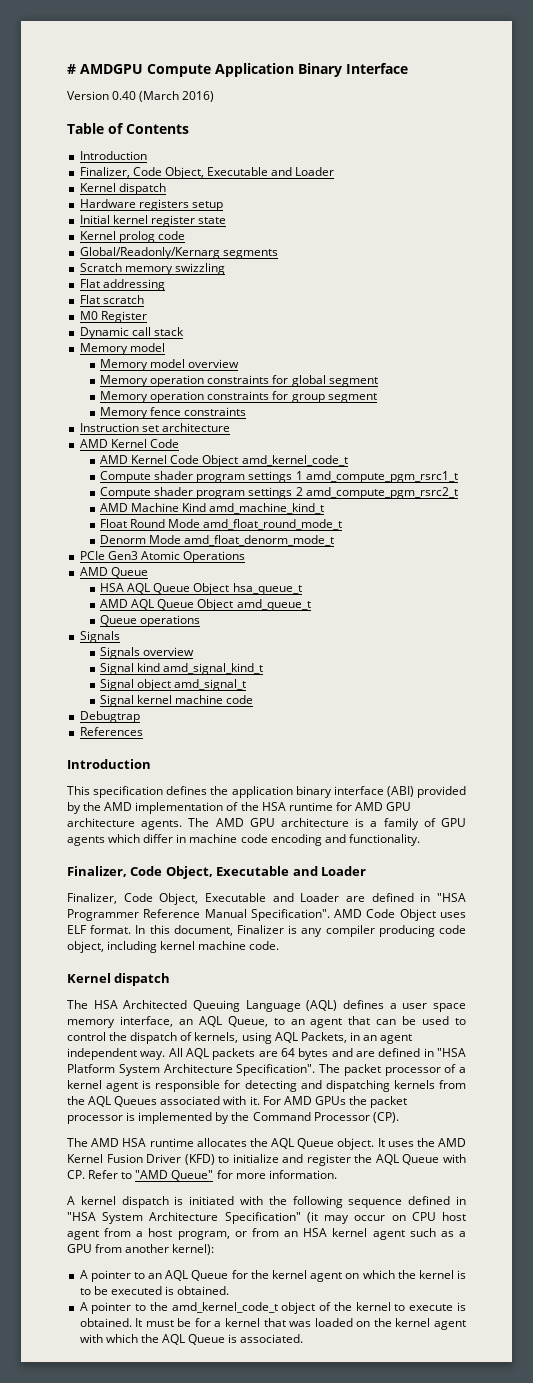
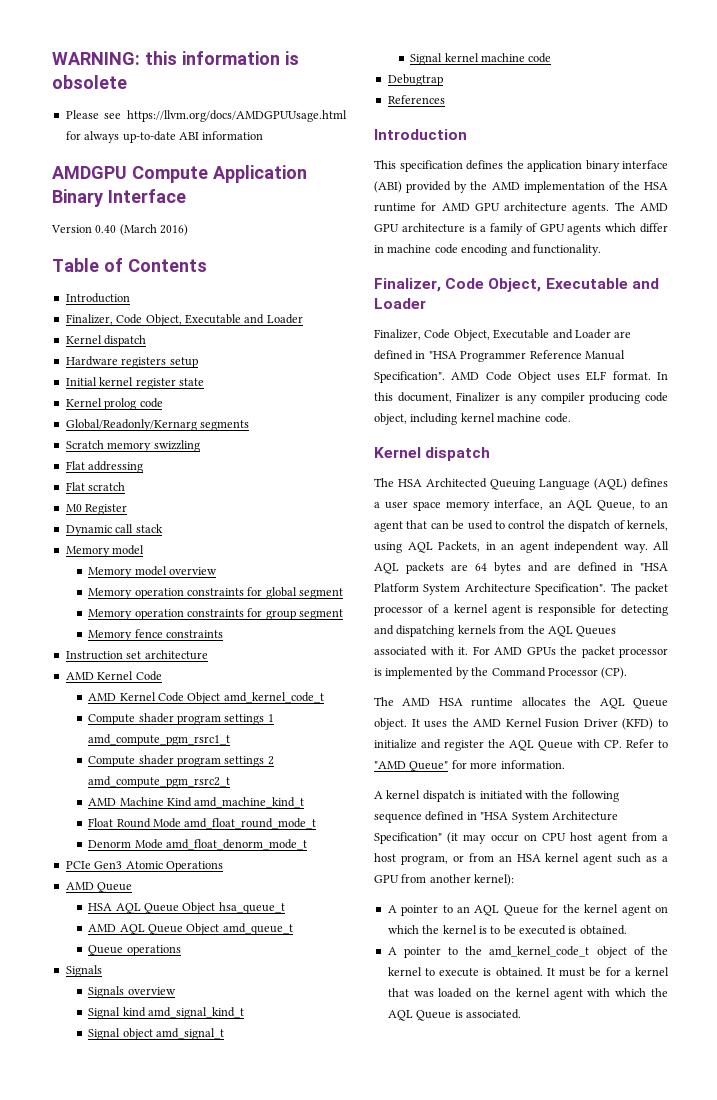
- # AMDGPU Compute Application Binary Interface
+ WARNING: this information is obsolete
+ Please see https://llvm.org/docs/AMDGPUUsage.html for always up-to-date ABI information
+ AMDGPU Compute Application Binary Interface

